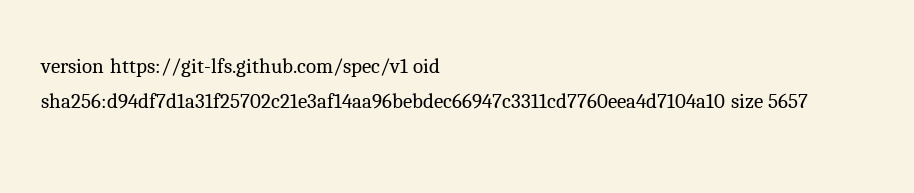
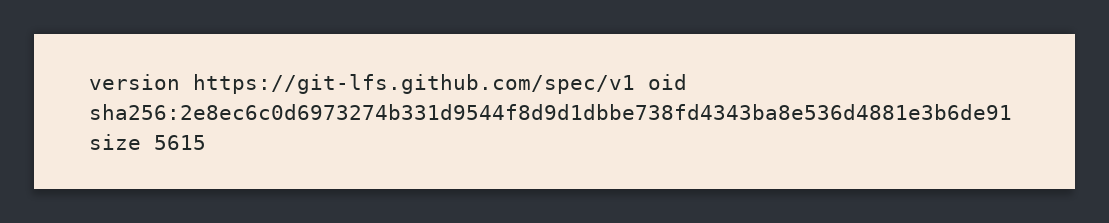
- version https://git-lfs.github.com/spec/v1 oid sha256:d94df7d1a31f25702c21e3af14aa96bebdec66947c3311cd7760eea4d7104a10 size 5657
+ version https://git-lfs.github.com/spec/v1 oid sha256:2e8ec6c0d6973274b331d9544f8d9d1dbbe738fd4343ba8e536d4881e3b6de91 size 5615

